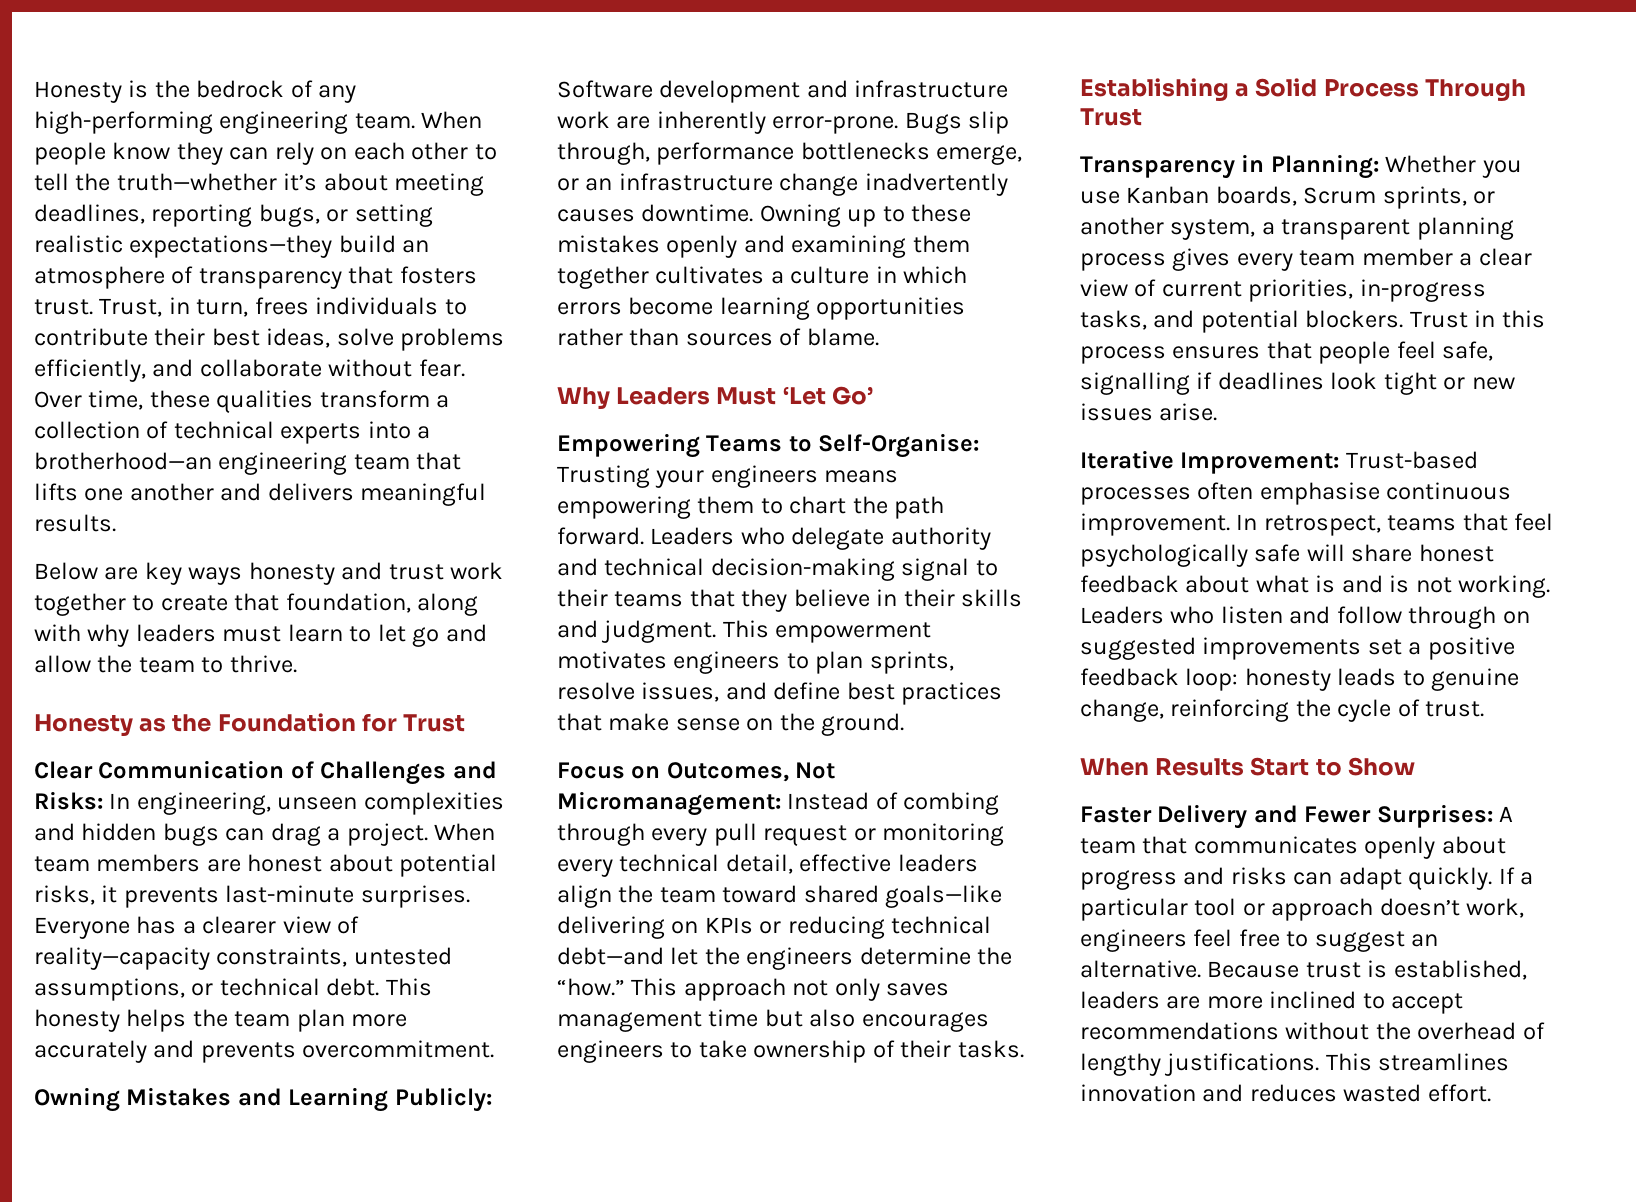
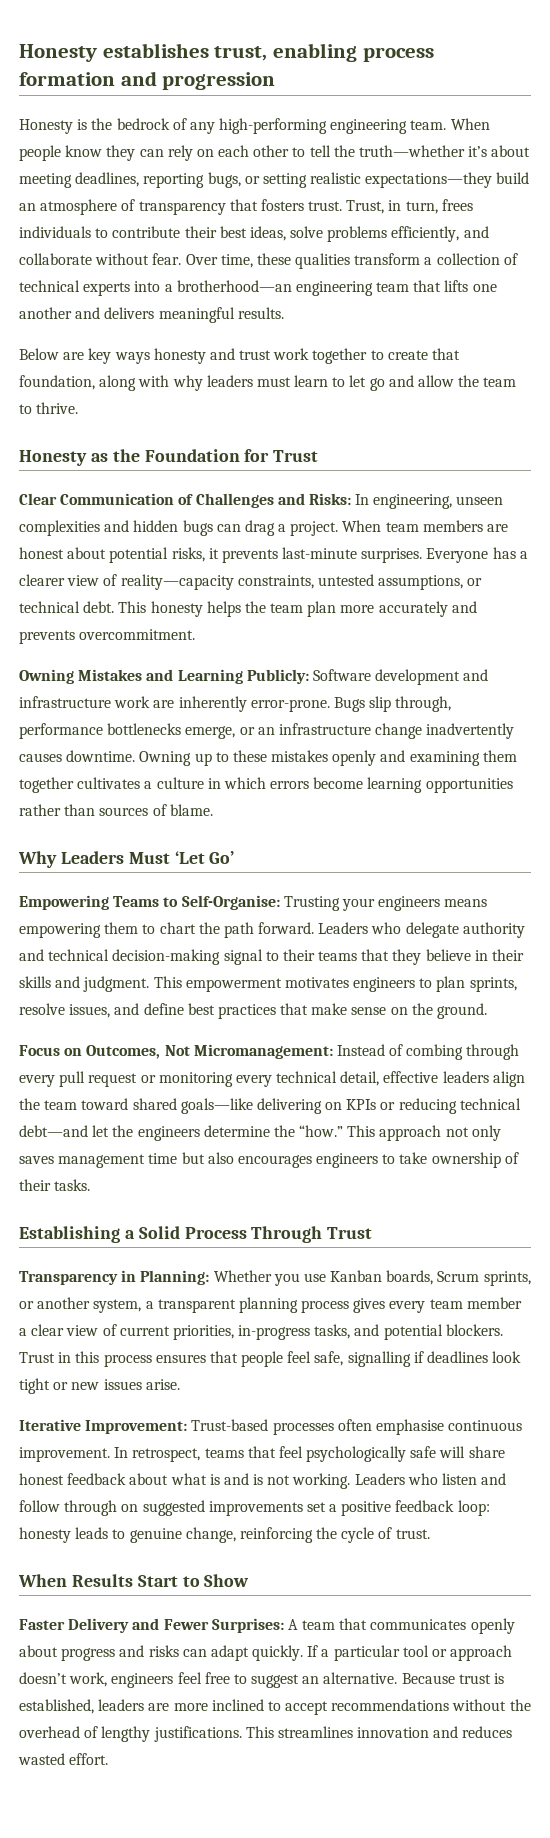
+ Honesty establishes trust, enabling process formation and progression

